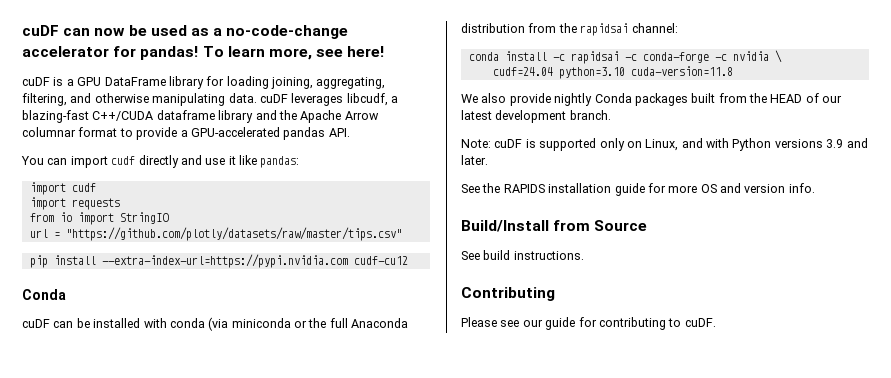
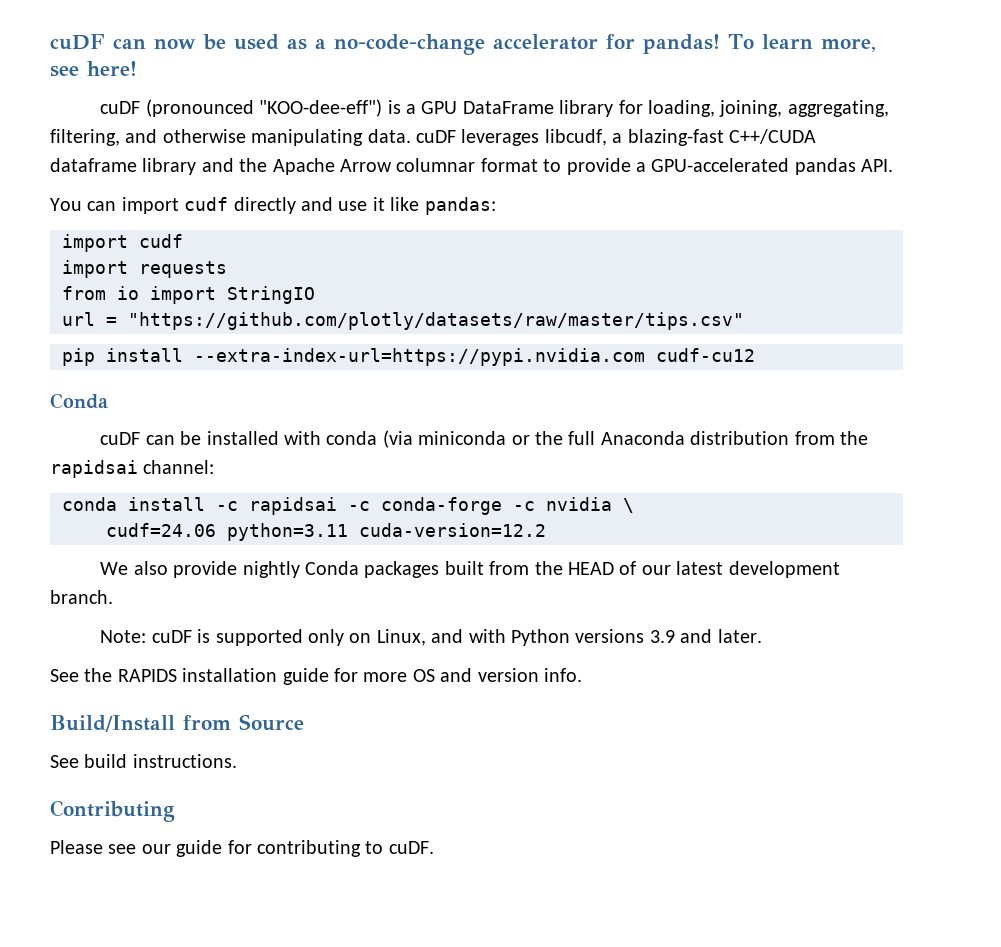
- cuDF is a GPU DataFrame library for loading joining, aggregating, filtering, and otherwise manipulating data. cuDF leverages libcudf, a blazing-fast C++/CUDA dataframe library and the Apache Arrow columnar format to provide a GPU-accelerated pandas API.
+ cuDF (pronounced "KOO-dee-eff") is a GPU DataFrame library for loading, joining, aggregating, filtering, and otherwise manipulating data. cuDF leverages libcudf, a blazing-fast C++/CUDA dataframe library and the Apache Arrow columnar format to provide a GPU-accelerated pandas API.
- cudf=24.04 python=3.10 cuda-version=11.8
+ cudf=24.06 python=3.11 cuda-version=12.2

